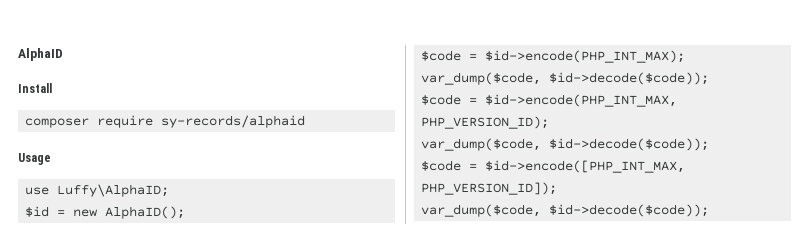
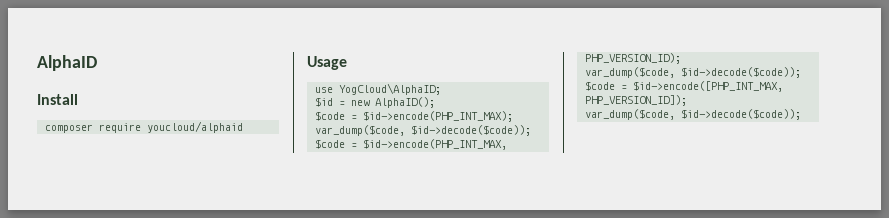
- composer require sy-records/alphaid
+ composer require youcloud/alphaid
- use Luffy\AlphaID;
+ use YogCloud\AlphaID;

